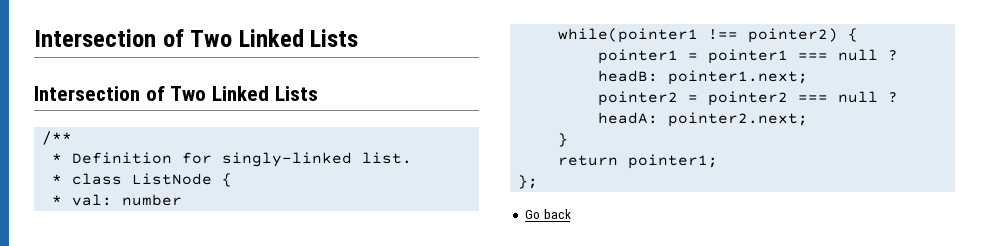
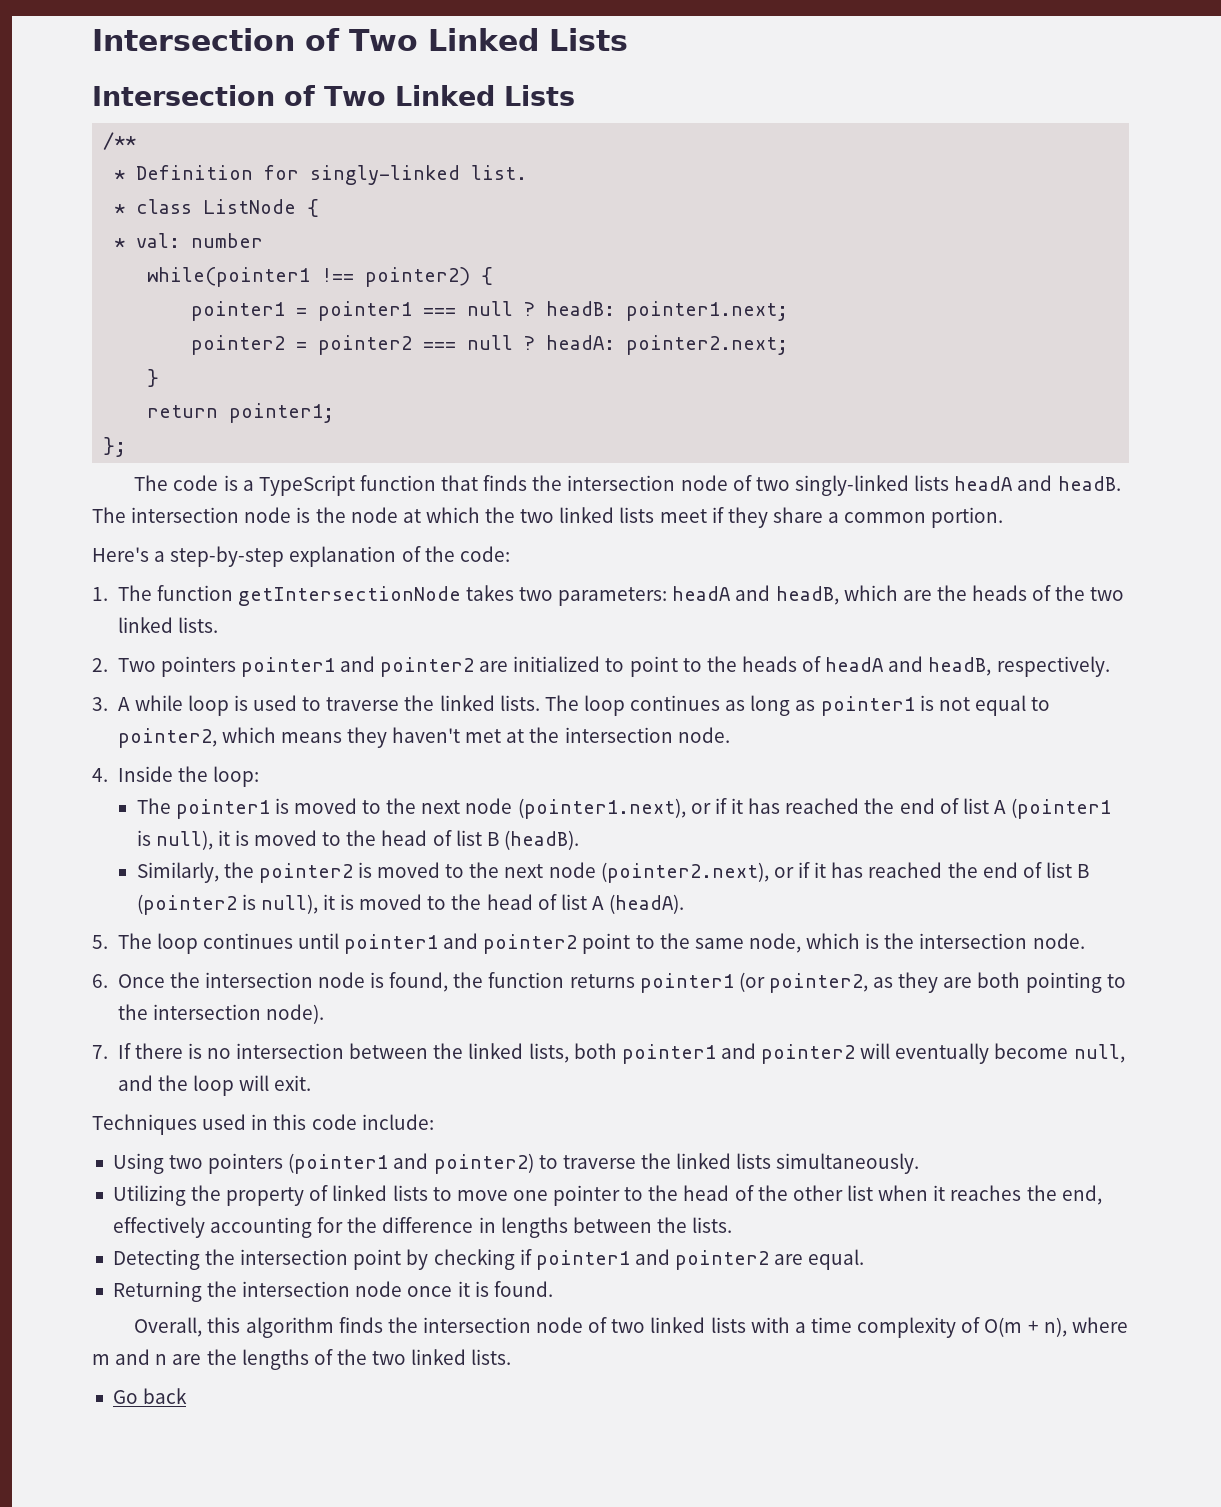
+ The code is a TypeScript function that finds the intersection node of two singly-linked lists headA and headB. The intersection node is the node at which the two linked lists meet if they share a common portion.
+ Here's a step-by-step explanation of the code:
+ 1. The function getIntersectionNode takes two parameters: headA and headB, which are the heads of the two linked lists.
+ 2. Two pointers pointer1 and pointer2 are initialized to point to the heads of headA and headB, respectively.
+ 3. A while loop is used to traverse the linked lists. The loop continues as long as pointer1 is not equal to pointer2, which means they haven't met at the intersection node.
+ 4. Inside the loop:
+ The pointer1 is moved to the next node (pointer1.next), or if it has reached the end of list A (pointer1 is null), it is moved to the head of list B (headB).
+ Similarly, the pointer2 is moved to the next node (pointer2.next), or if it has reached the end of list B (pointer2 is null), it is moved to the head of list A (headA).
+ 5. The loop continues until pointer1 and pointer2 point to the same node, which is the intersection node.
+ 6. Once the intersection node is found, the function returns pointer1 (or pointer2, as they are both pointing to the intersection node).
+ 7. If there is no intersection between the linked lists, both pointer1 and pointer2 will eventually become null, and the loop will exit.
+ Techniques used in this code include:
+ Using two pointers (pointer1 and pointer2) to traverse the linked lists simultaneously.
+ Utilizing the property of linked lists to move one pointer to the head of the other list when it reaches the end, effectively accounting for the difference in lengths between the lists.
+ Detecting the intersection point by checking if pointer1 and pointer2 are equal.
+ Returning the intersection node once it is found.
+ Overall, this algorithm finds the intersection node of two linked lists with a time complexity of O(m + n), where m and n are the lengths of the two linked lists.

